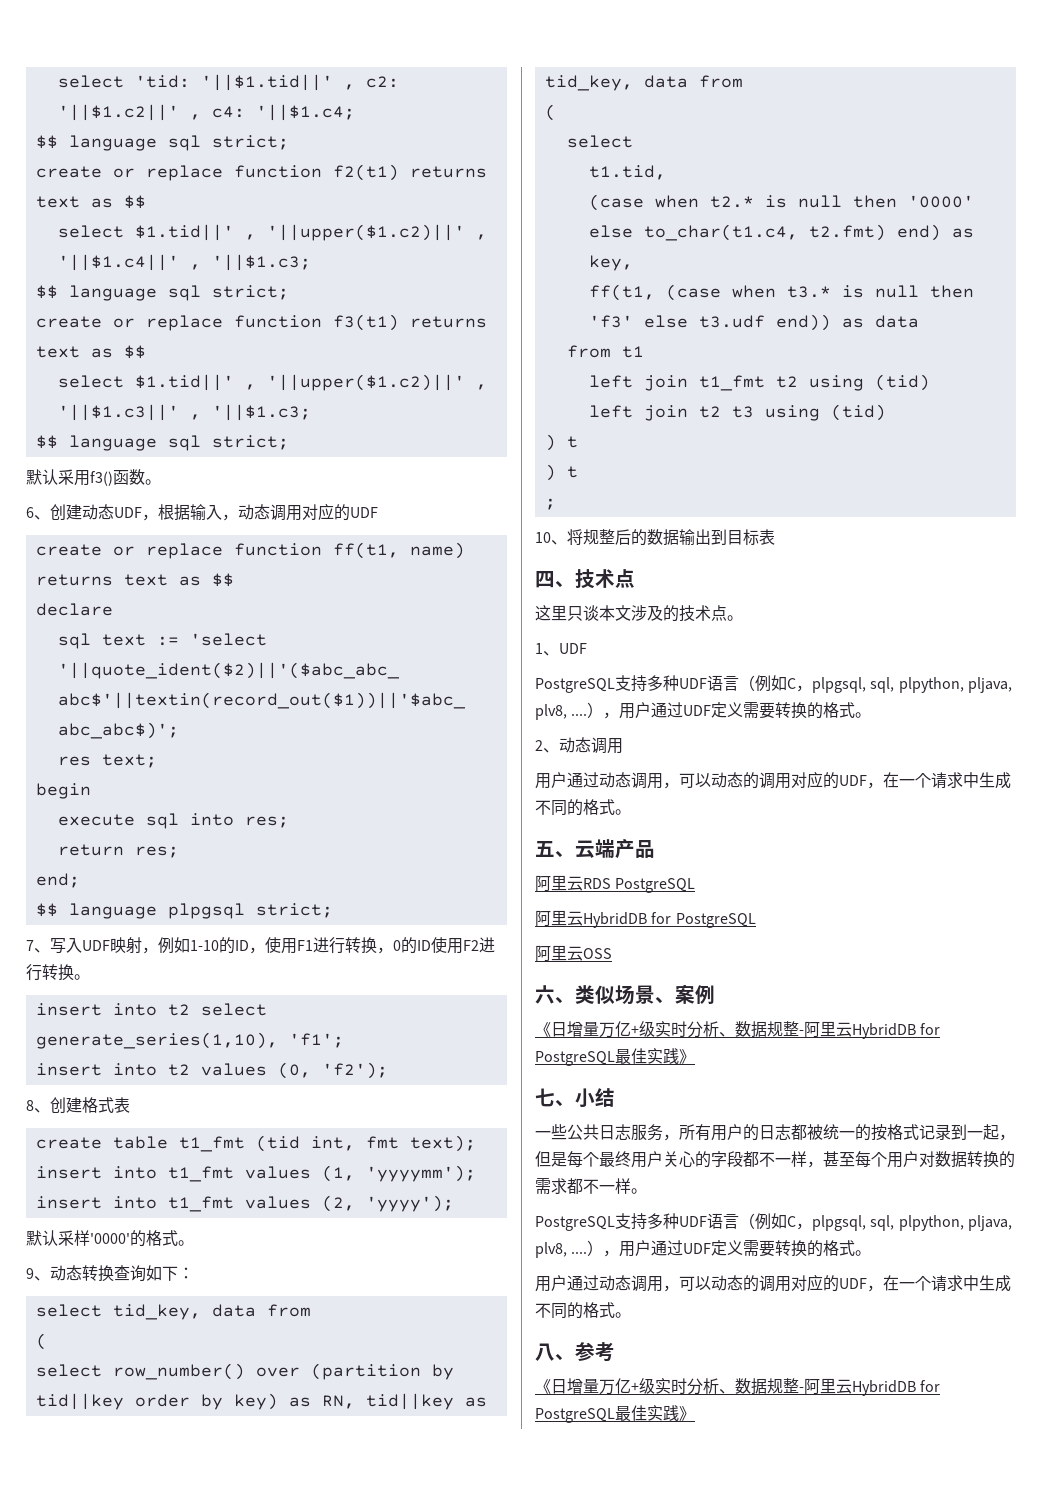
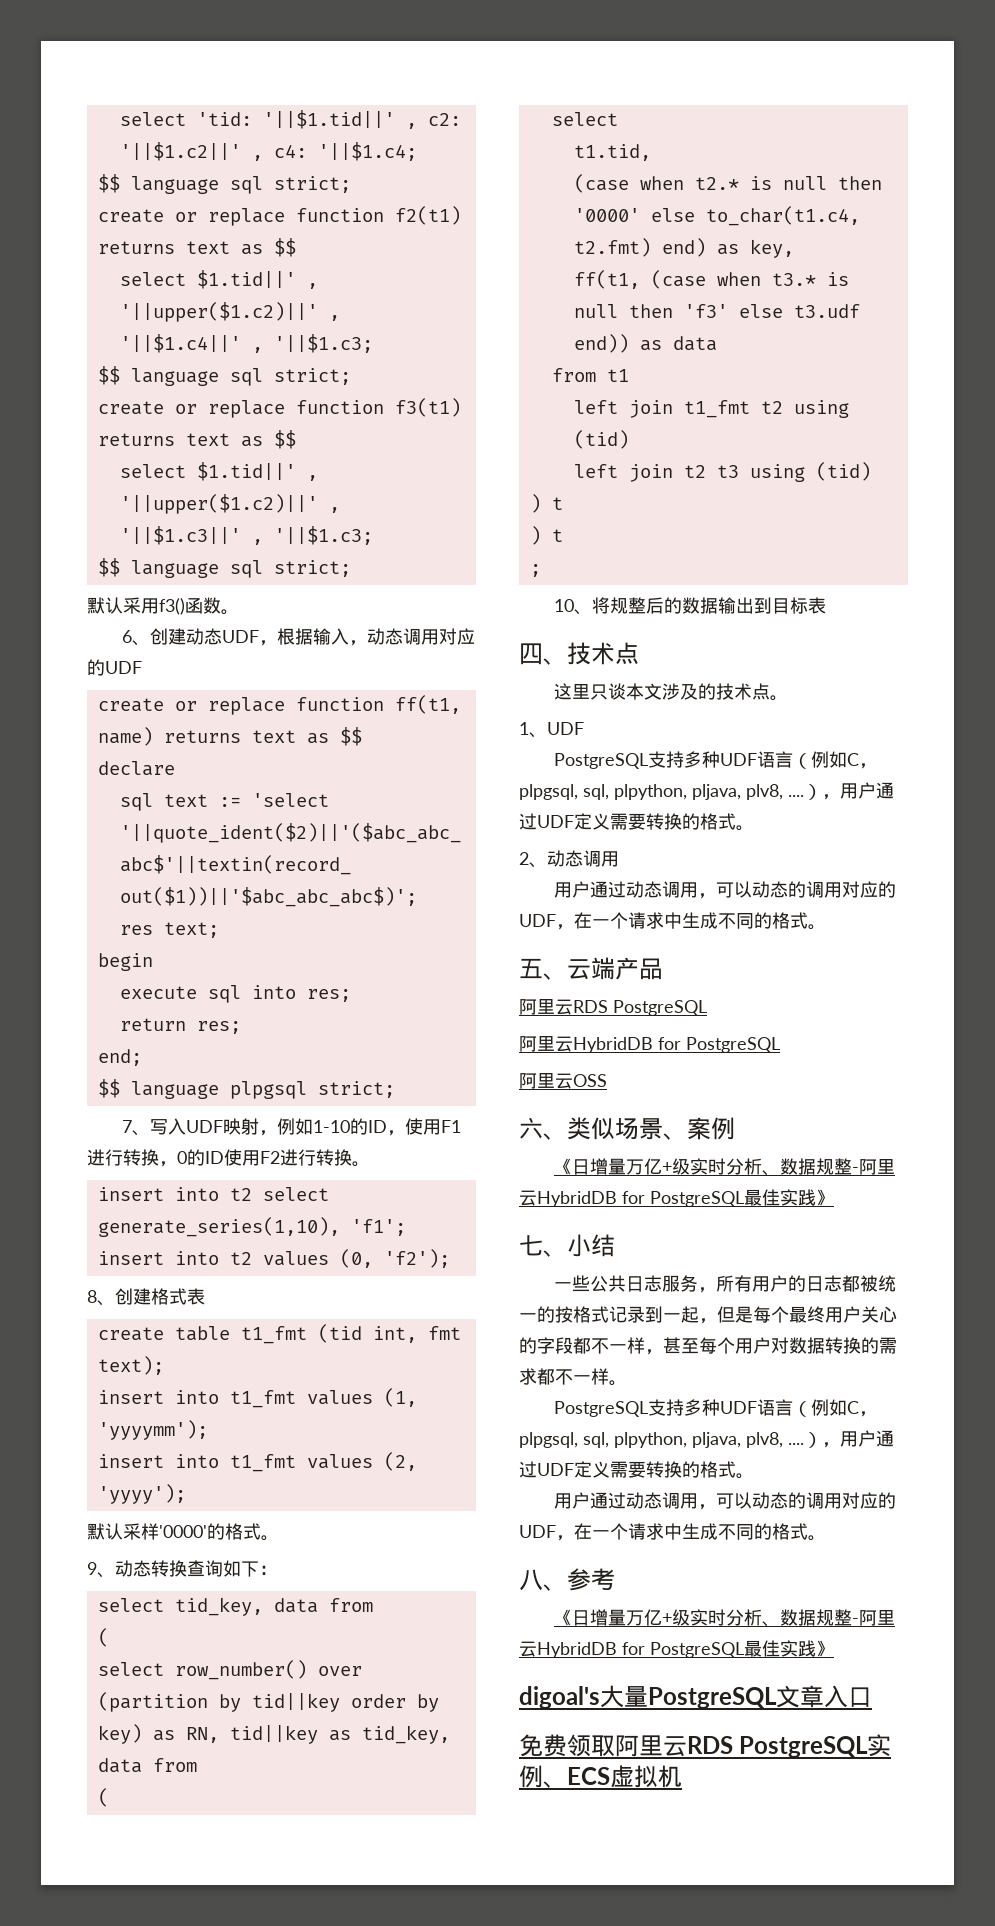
+ digoal's大量PostgreSQL文章入口
+ 免费领取阿里云RDS PostgreSQL实例、ECS虚拟机

